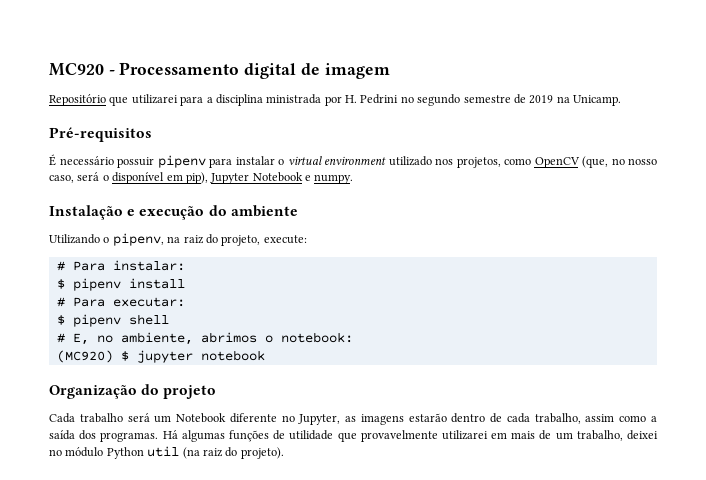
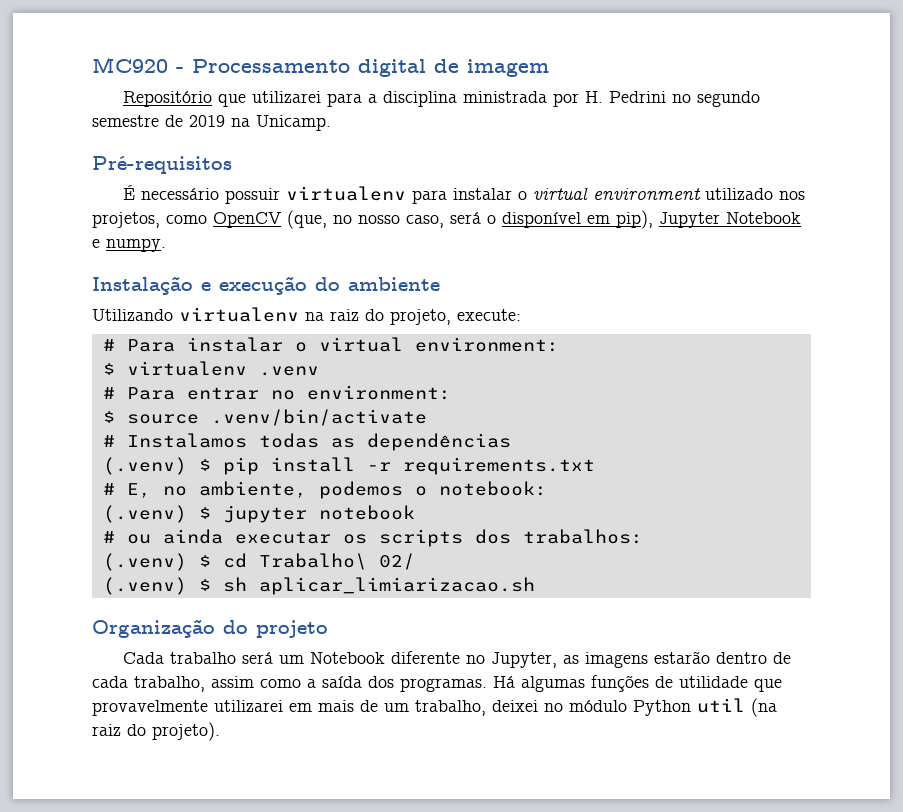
- É necessário possuir pipenv para instalar o virtual environment utilizado nos projetos, como OpenCV (que, no nosso caso, será o disponível em pip), Jupyter Notebook e numpy.
+ É necessário possuir virtualenv para instalar o virtual environment utilizado nos projetos, como OpenCV (que, no nosso caso, será o disponível em pip), Jupyter Notebook e numpy.
- Utilizando o pipenv, na raiz do projeto, execute:
+ Utilizando virtualenv na raiz do projeto, execute:
- # Para instalar:
- $ pipenv install
- # Para executar:
- $ pipenv shell
+ # Para instalar o virtual environment:
+ $ virtualenv .venv
+ # Para entrar no environment:
+ $ source .venv/bin/activate
+ # Instalamos todas as dependências
+ (.venv) $ pip install -r requirements.txt
- # E, no ambiente, abrimos o notebook:
+ # E, no ambiente, podemos o notebook:
- (MC920) $ jupyter notebook
+ (.venv) $ jupyter notebook
+ # ou ainda executar os scripts dos trabalhos:
+ (.venv) $ cd Trabalho\ 02/
+ (.venv) $ sh aplicar_limiarizacao.sh

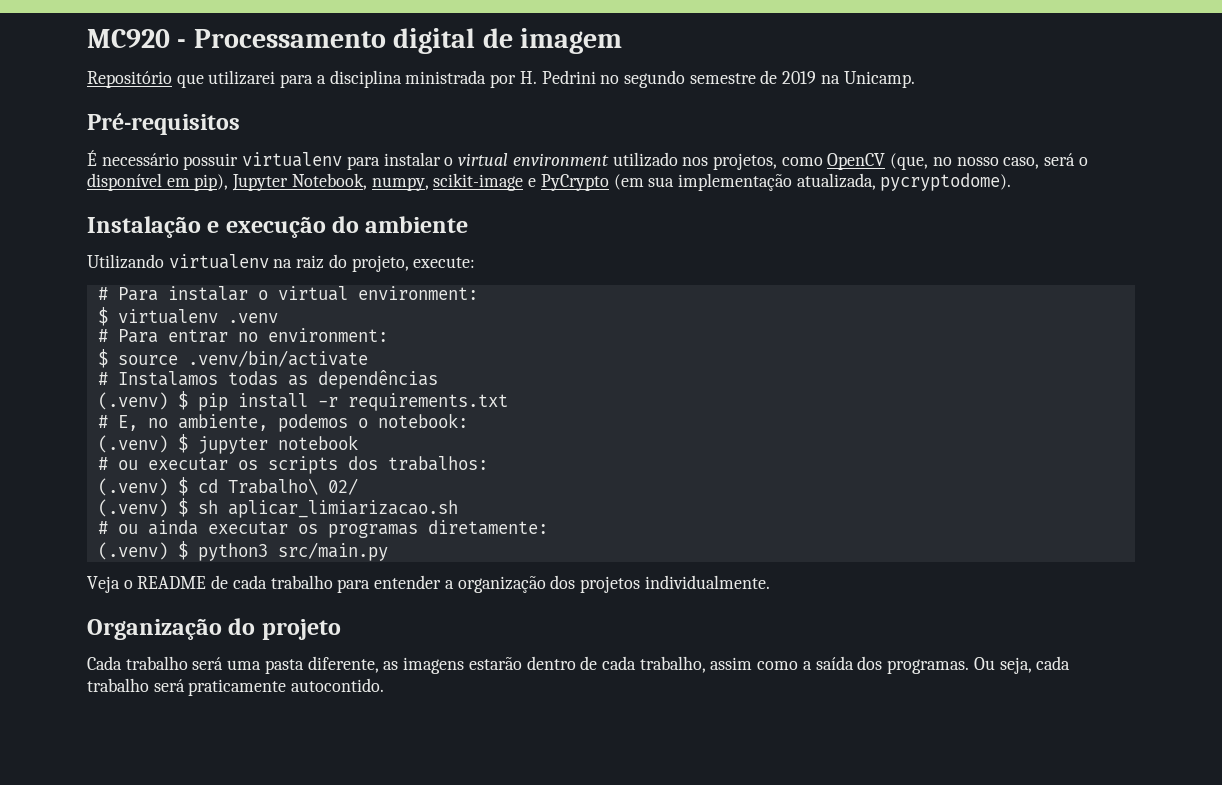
- É necessário possuir virtualenv para instalar o virtual environment utilizado nos projetos, como OpenCV (que, no nosso caso, será o disponível em pip), Jupyter Notebook e numpy.
+ É necessário possuir virtualenv para instalar o virtual environment utilizado nos projetos, como OpenCV (que, no nosso caso, será o disponível em pip), Jupyter Notebook, numpy, scikit-image e PyCrypto (em sua implementação atualizada, pycryptodome).
- # ou ainda executar os scripts dos trabalhos:
+ # ou executar os scripts dos trabalhos:
+ # ou ainda executar os programas diretamente:
+ (.venv) $ python3 src/main.py
+ Veja o README de cada trabalho para entender a organização dos projetos individualmente.
- Cada trabalho será um Notebook diferente no Jupyter, as imagens estarão dentro de cada trabalho, assim como a saída dos programas.
+ Cada trabalho será uma pasta diferente, as imagens estarão dentro de cada trabalho, assim como a saída dos programas.
- Há algumas funções de utilidade que provavelmente utilizarei em mais de um trabalho, deixei no módulo Python util (na raiz do projeto).
+ Ou seja, cada trabalho será praticamente autocontido.

